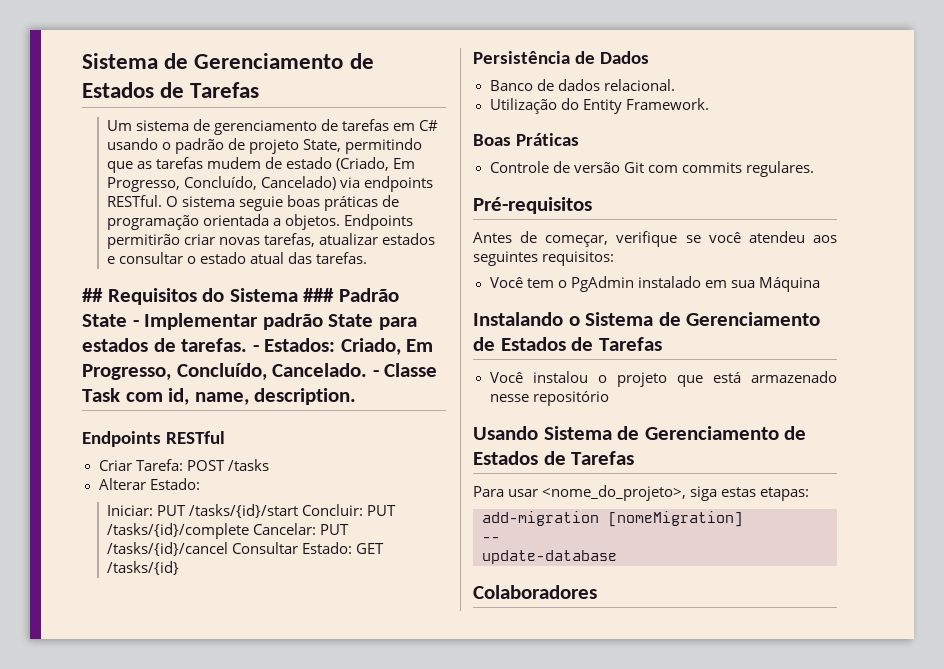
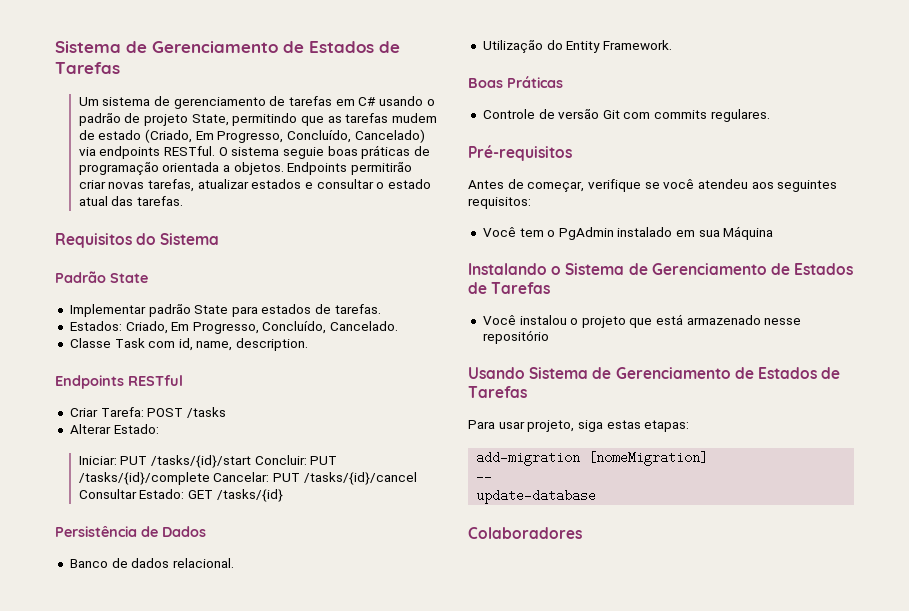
- ## Requisitos do Sistema ### Padrão State - Implementar padrão State para estados de tarefas. - Estados: Criado, Em Progresso, Concluído, Cancelado. - Classe Task com id, name, description.
+ Requisitos do Sistema
+ Padrão State
+ Implementar padrão State para estados de tarefas.
+ Estados: Criado, Em Progresso, Concluído, Cancelado.
+ Classe Task com id, name, description.
- Para usar <nome_do_projeto>, siga estas etapas:
+ Para usar projeto, siga estas etapas:

